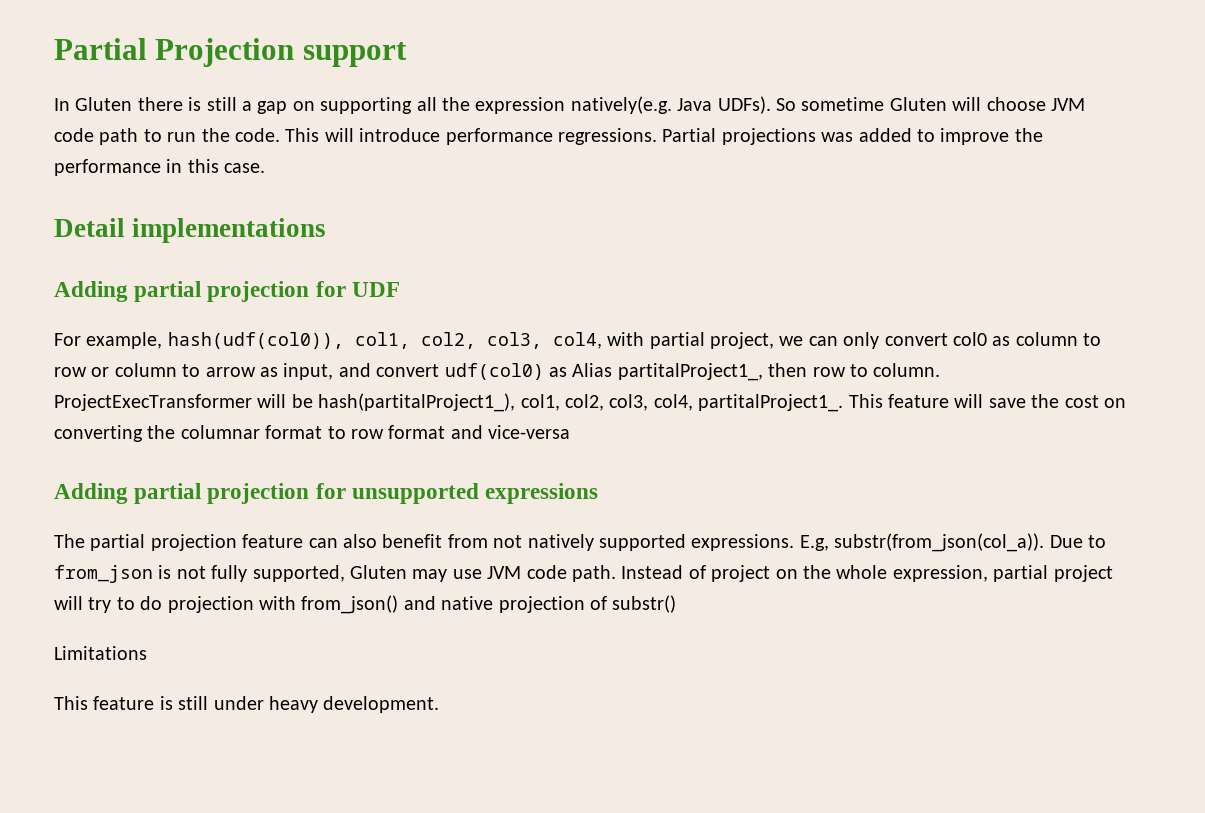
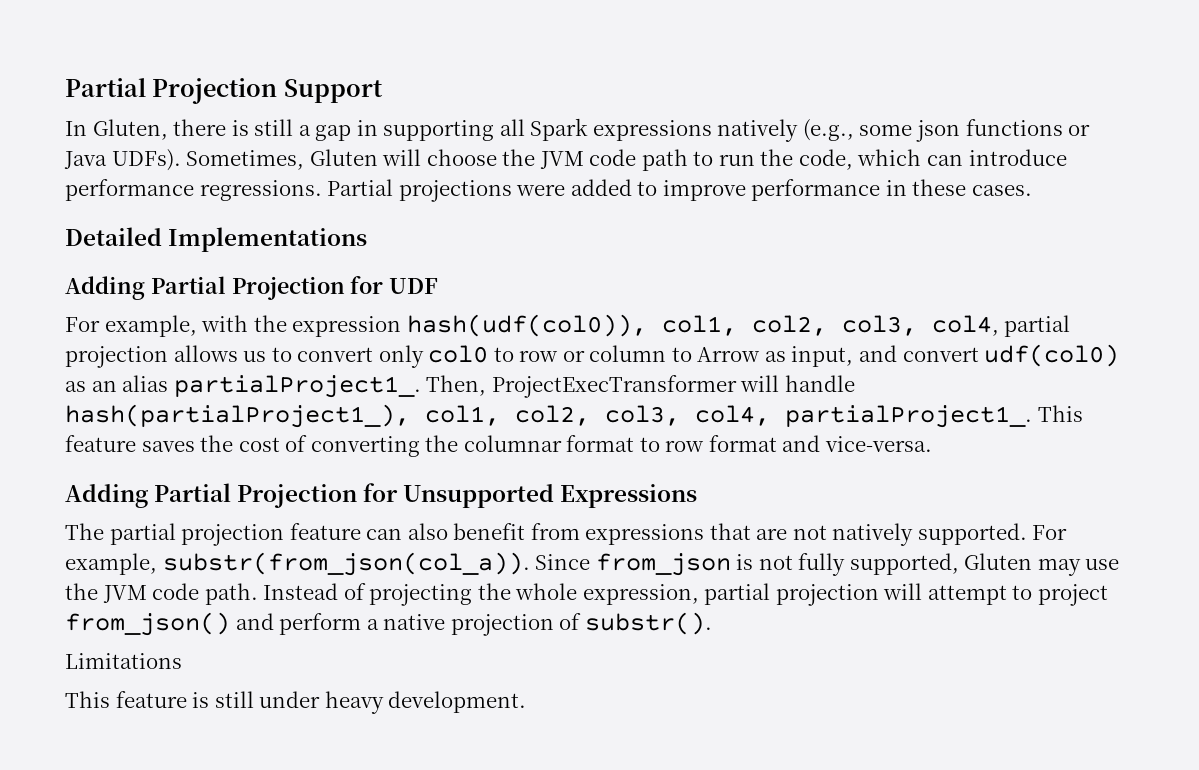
- Partial Projection support
+ Partial Projection Support
- In Gluten there is still a gap on supporting all the expression natively(e.g. Java UDFs). So sometime Gluten will choose JVM code path to run the code. This will introduce performance regressions.
+ In Gluten, there is still a gap in supporting all Spark expressions natively (e.g., some json functions or Java UDFs). Sometimes, Gluten will choose the JVM code path to run the code, which can introduce performance regressions.
- Partial projections was added to improve the performance in this case.
- Detail implementations
- Adding partial projection for UDF
+ Partial projections were added to improve performance in these cases.
+ Detailed Implementations
+ Adding Partial Projection for UDF
- For example, hash(udf(col0)), col1, col2, col3, col4, with partial project, we can only convert col0 as column to row or column to arrow as input, and convert udf(col0) as Alias partitalProject1_, then row to column. ProjectExecTransformer will be hash(partitalProject1_), col1, col2, col3, col4, partitalProject1_. This feature will save the cost on converting the columnar format to row format and vice-versa
- Adding partial projection for unsupported expressions
+ For example, with the expression hash(udf(col0)), col1, col2, col3, col4, partial projection allows us to convert only col0 to row or column to Arrow as input, and convert udf(col0) as an alias partialProject1_. Then, ProjectExecTransformer will handle hash(partialProject1_), col1, col2, col3, col4, partialProject1_. This feature saves the cost of converting the columnar format to row format and vice-versa.
+ Adding Partial Projection for Unsupported Expressions
- The partial projection feature can also benefit from not natively supported expressions. E.g, substr(from_json(col_a)). Due to from_json is not fully supported, Gluten may use JVM code path.
+ The partial projection feature can also benefit from expressions that are not natively supported. For example, substr(from_json(col_a)). Since from_json is not fully supported, Gluten may use the JVM code path.
- Instead of project on the whole expression, partial project will try to do projection with from_json() and native projection of substr()
+ Instead of projecting the whole expression, partial projection will attempt to project from_json() and perform a native projection of substr().

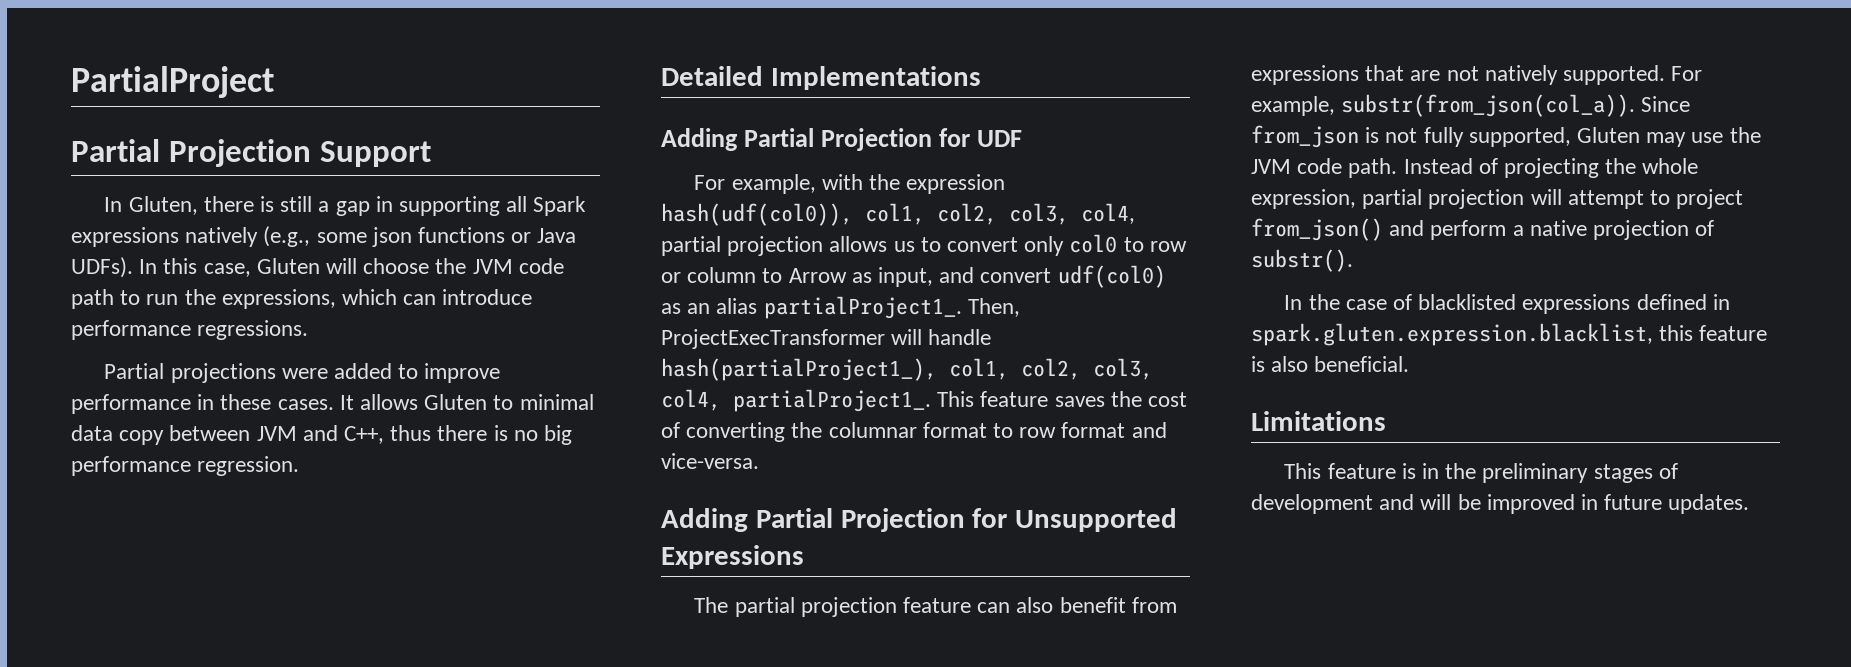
+ PartialProject
- Sometimes, Gluten will choose the JVM code path to run the code, which can introduce performance regressions. Partial projections were added to improve performance in these cases.
+ In this case, Gluten will choose the JVM code path to run the expressions, which can introduce performance regressions.
+ Partial projections were added to improve performance in these cases. It allows Gluten to minimal data copy between JVM and C++, thus there is no big performance regression.
+ In the case of blacklisted expressions defined in spark.gluten.expression.blacklist, this feature is also beneficial.
  Limitations
- This feature is still under heavy development.
+ This feature is in the preliminary stages of development and will be improved in future updates.

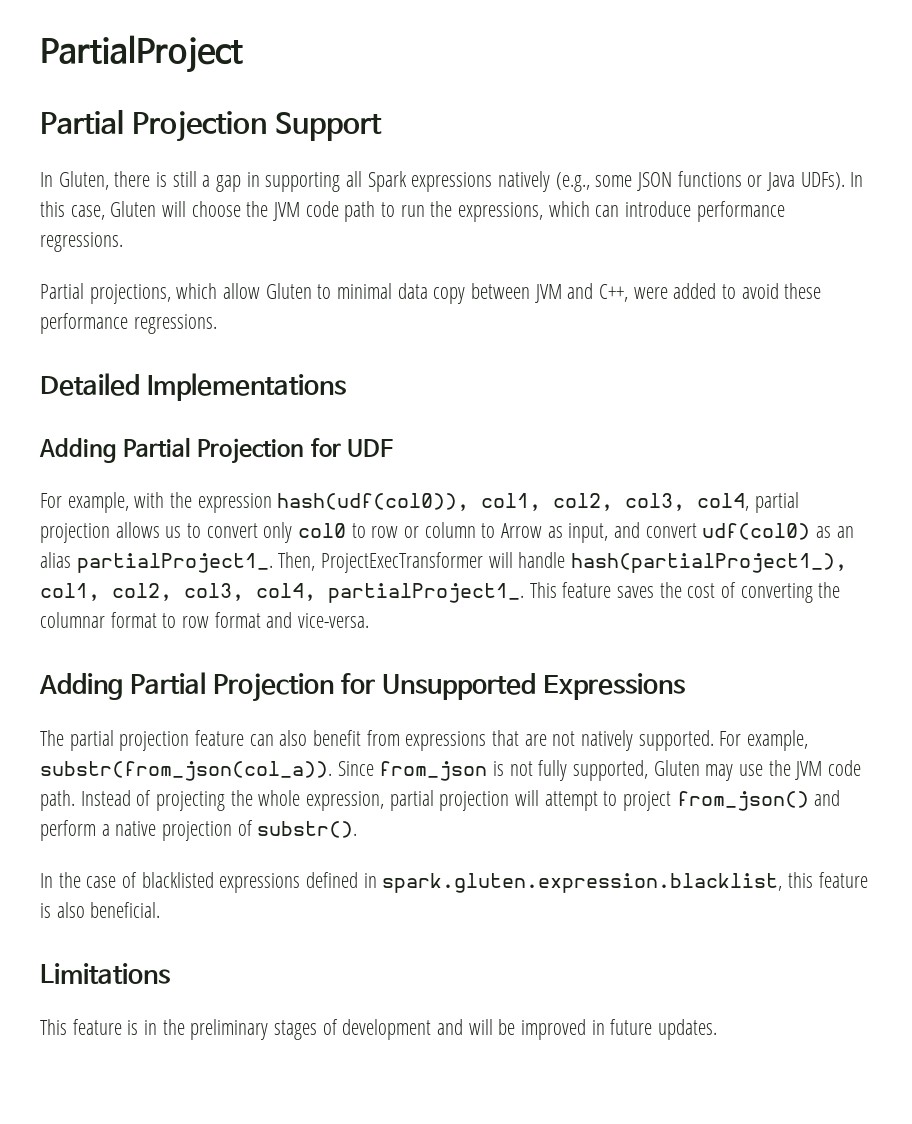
- In Gluten, there is still a gap in supporting all Spark expressions natively (e.g., some json functions or Java UDFs).
+ In Gluten, there is still a gap in supporting all Spark expressions natively (e.g., some JSON functions or Java UDFs).
- Partial projections were added to improve performance in these cases. It allows Gluten to minimal data copy between JVM and C++, thus there is no big performance regression.
+ Partial projections, which allow Gluten to minimal data copy between JVM and C++, were added to avoid these performance regressions.

